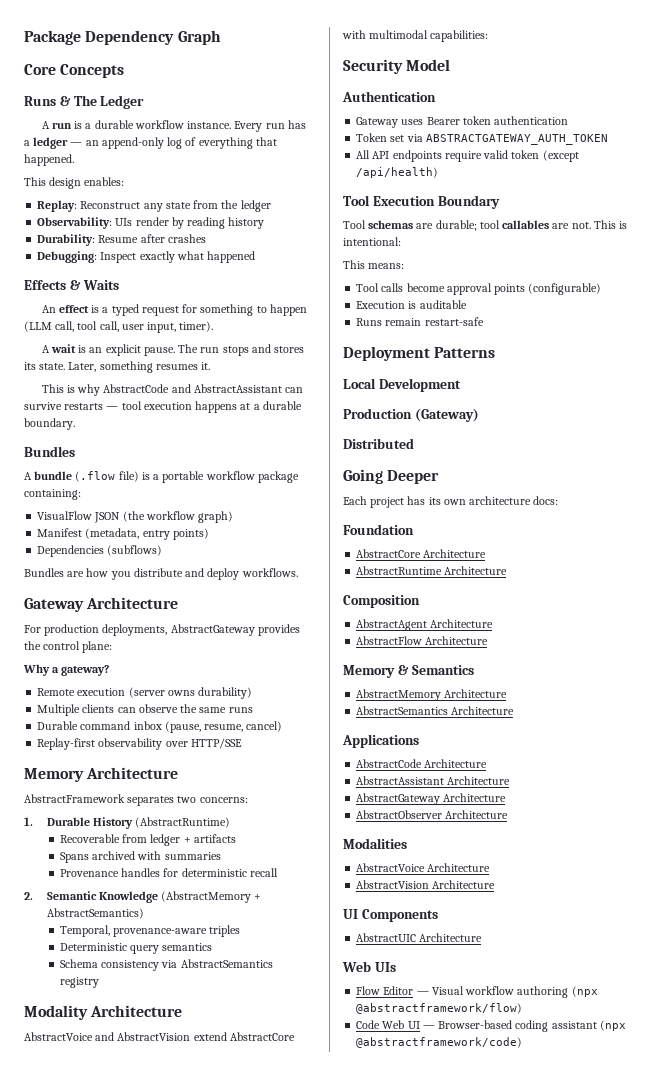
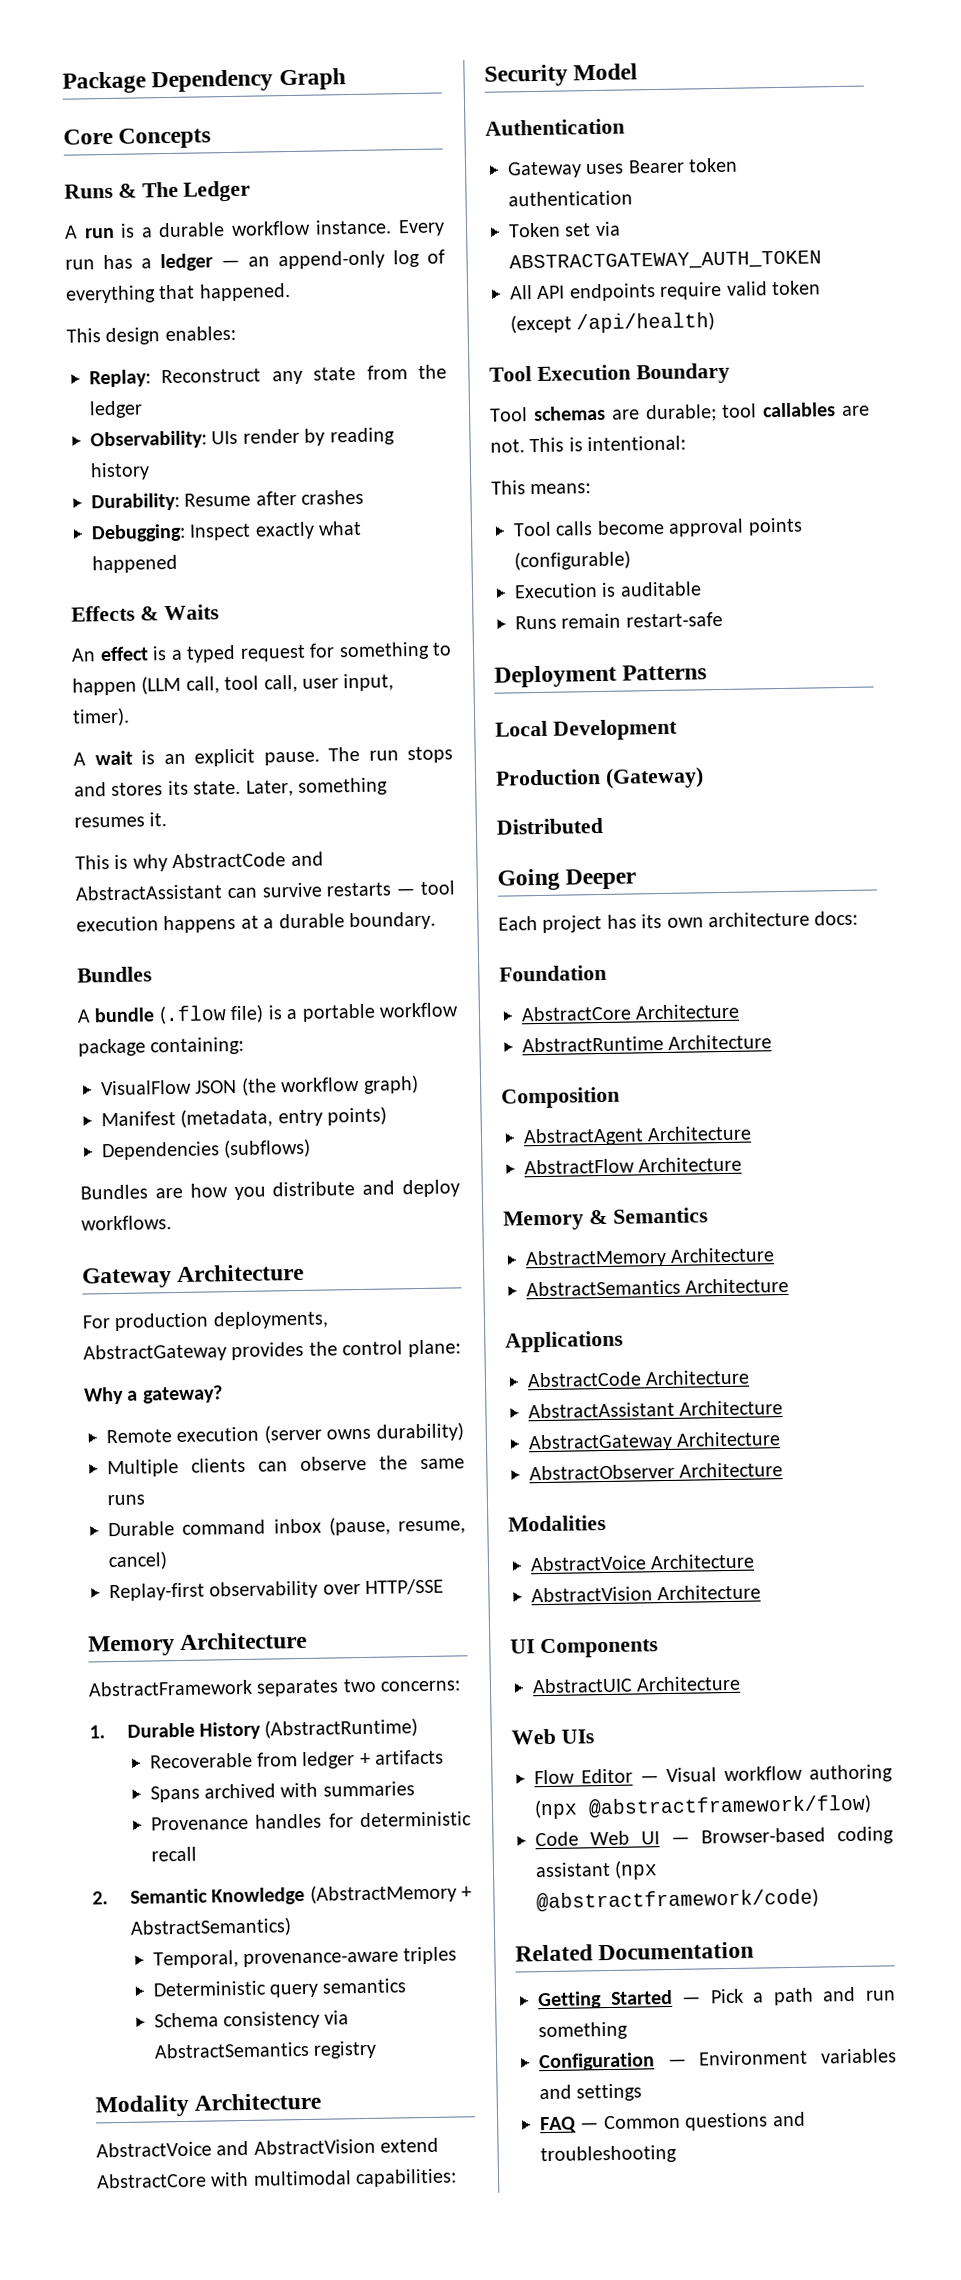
+ Related Documentation
+ Getting Started — Pick a path and run something
+ Configuration — Environment variables and settings
+ FAQ — Common questions and troubleshooting

